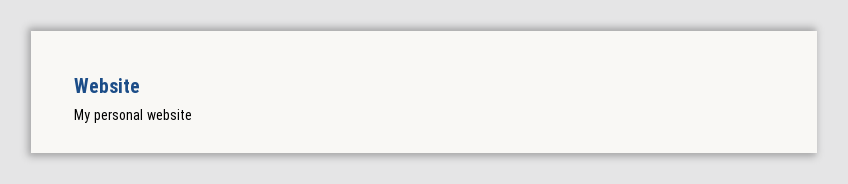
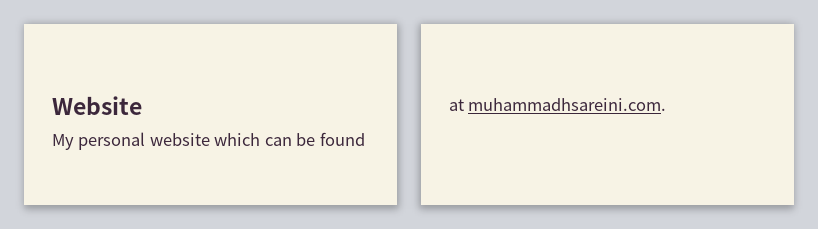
- My personal website
+ My personal website which can be found at muhammadhsareini.com.

